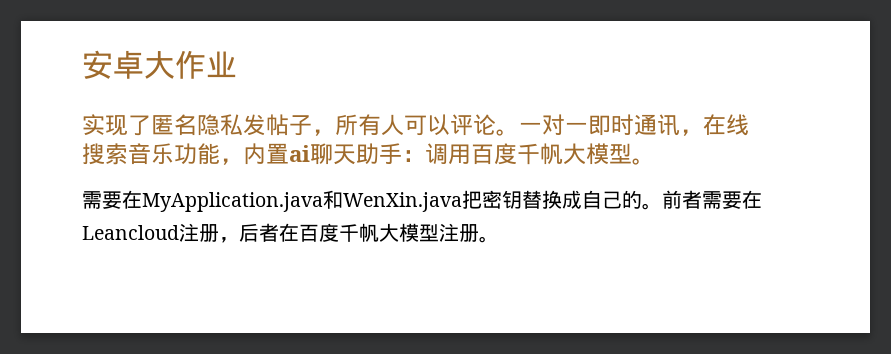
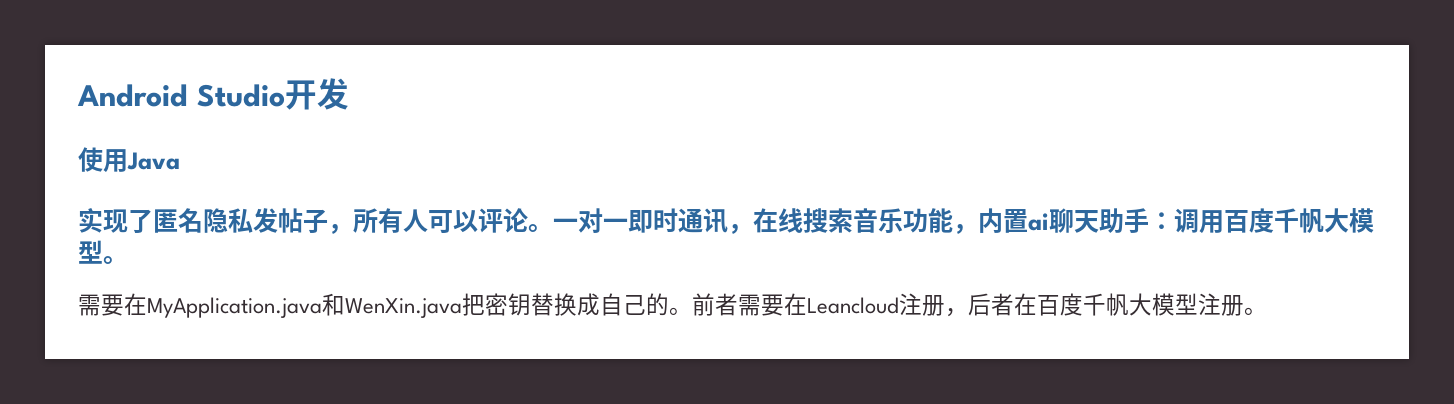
- 安卓大作业
+ Android Studio开发
+ 使用Java

